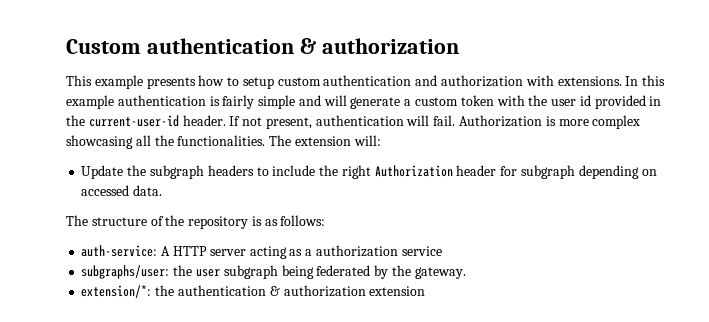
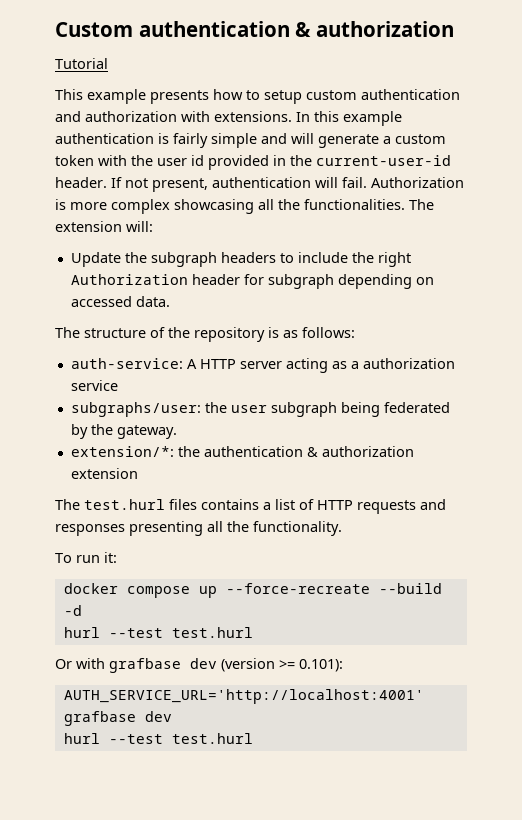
+ Tutorial
+ The test.hurl files contains a list of HTTP requests and responses presenting all the functionality.
+ To run it:
+ docker compose up --force-recreate --build -d
+ hurl --test test.hurl
+ Or with grafbase dev (version >= 0.101):
+ AUTH_SERVICE_URL='http://localhost:4001' grafbase dev
+ hurl --test test.hurl

